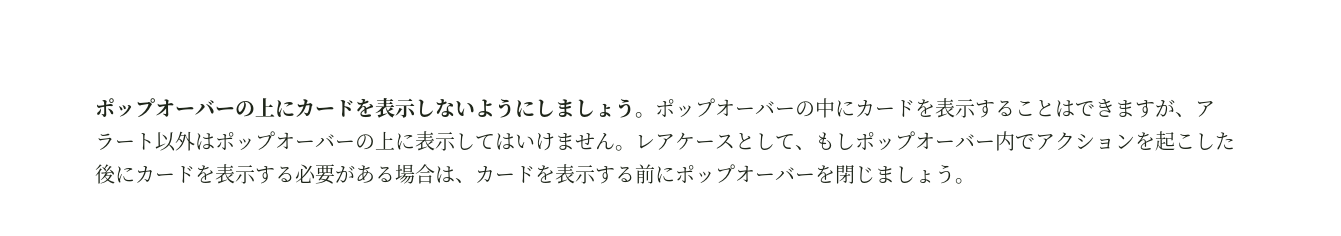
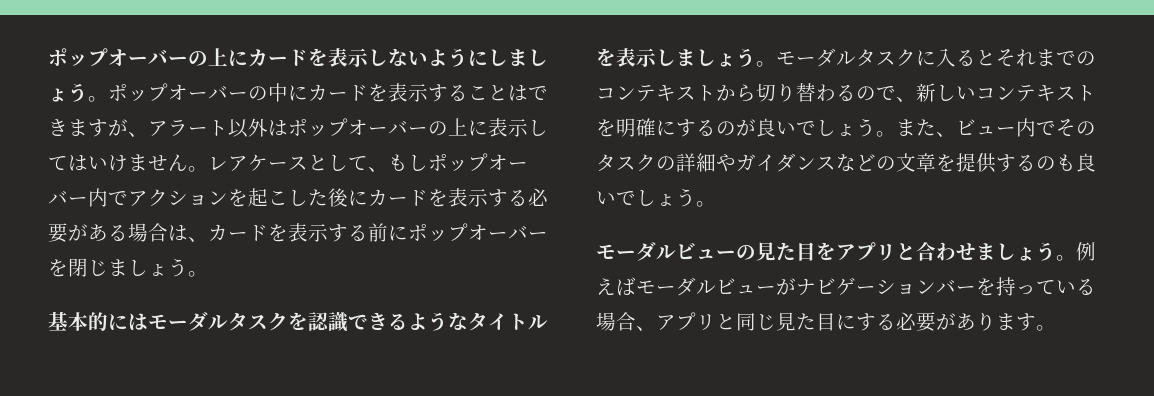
+ 基本的にはモーダルタスクを認識できるようなタイトルを表示しましょう。モーダルタスクに入るとそれまでのコンテキストから切り替わるので、新しいコンテキストを明確にするのが良いでしょう。また、ビュー内でそのタスクの詳細やガイダンスなどの文章を提供するのも良いでしょう。
+ モーダルビューの見た目をアプリと合わせましょう。例えばモーダルビューがナビゲーションバーを持っている場合、アプリと同じ見た目にする必要があります。

